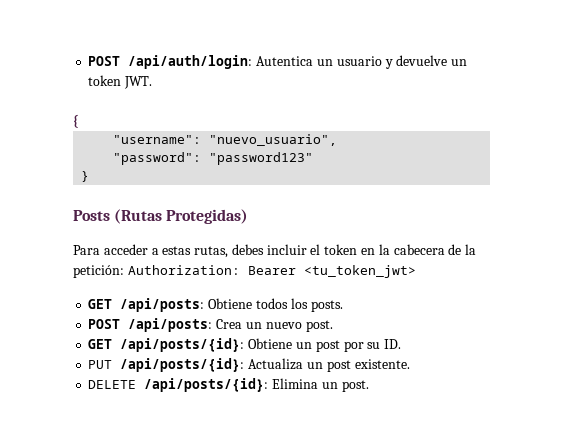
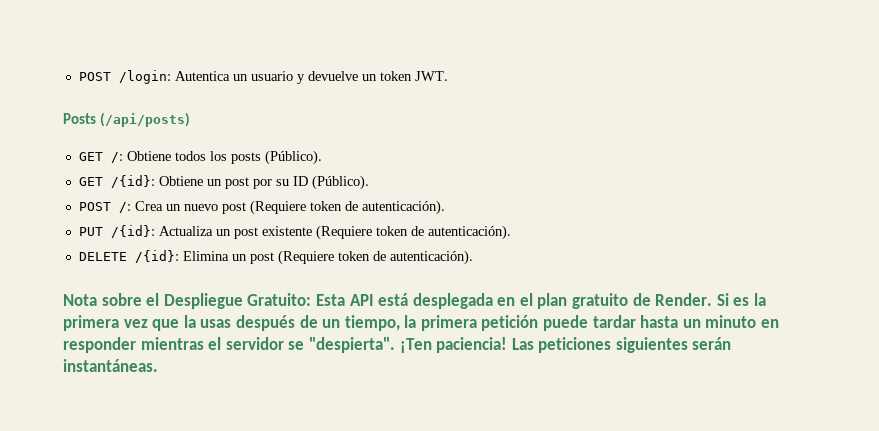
- POST /api/auth/login: Autentica un usuario y devuelve un token JWT.
+ POST /login: Autentica un usuario y devuelve un token JWT.
- {
- "username": "nuevo_usuario",
- "password": "password123"
- }
- Posts (Rutas Protegidas)
- Para acceder a estas rutas, debes incluir el token en la cabecera de la petición: Authorization: Bearer <tu_token_jwt>
- GET /api/posts: Obtiene todos los posts.
- POST /api/posts: Crea un nuevo post.
- GET /api/posts/{id}: Obtiene un post por su ID.
+ Posts (/api/posts)
+ GET /: Obtiene todos los posts (Público).
+ GET /{id}: Obtiene un post por su ID (Público).
+ POST /: Crea un nuevo post (Requiere token de autenticación).
- PUT /api/posts/{id}: Actualiza un post existente.
+ PUT /{id}: Actualiza un post existente (Requiere token de autenticación).
- DELETE /api/posts/{id}: Elimina un post.
+ DELETE /{id}: Elimina un post (Requiere token de autenticación).
+ Nota sobre el Despliegue Gratuito: Esta API está desplegada en el plan gratuito de Render. Si es la primera vez que la usas después de un tiempo, la primera petición puede tardar hasta un minuto en responder mientras el servidor se "despierta". ¡Ten paciencia! Las peticiones siguientes serán instantáneas.

